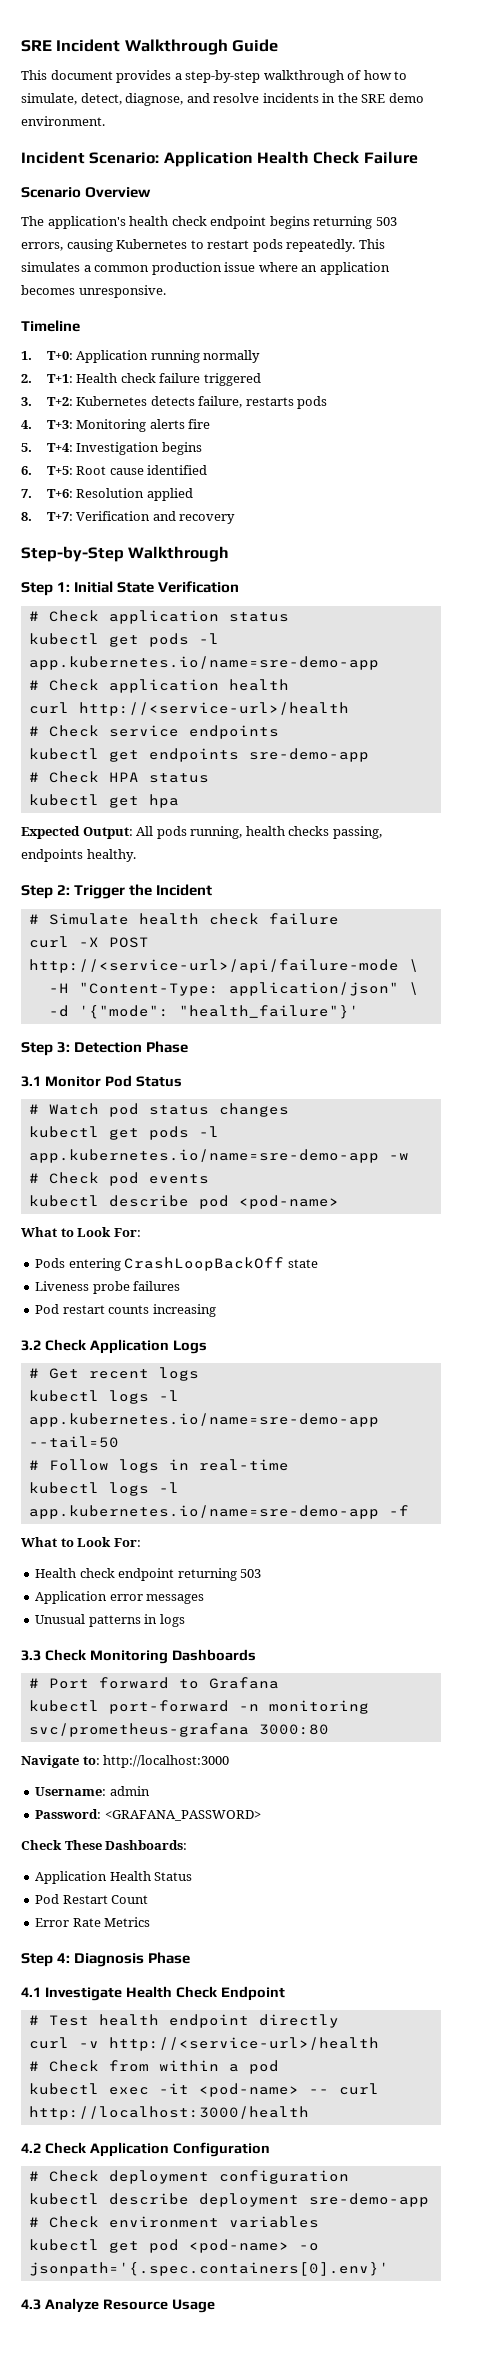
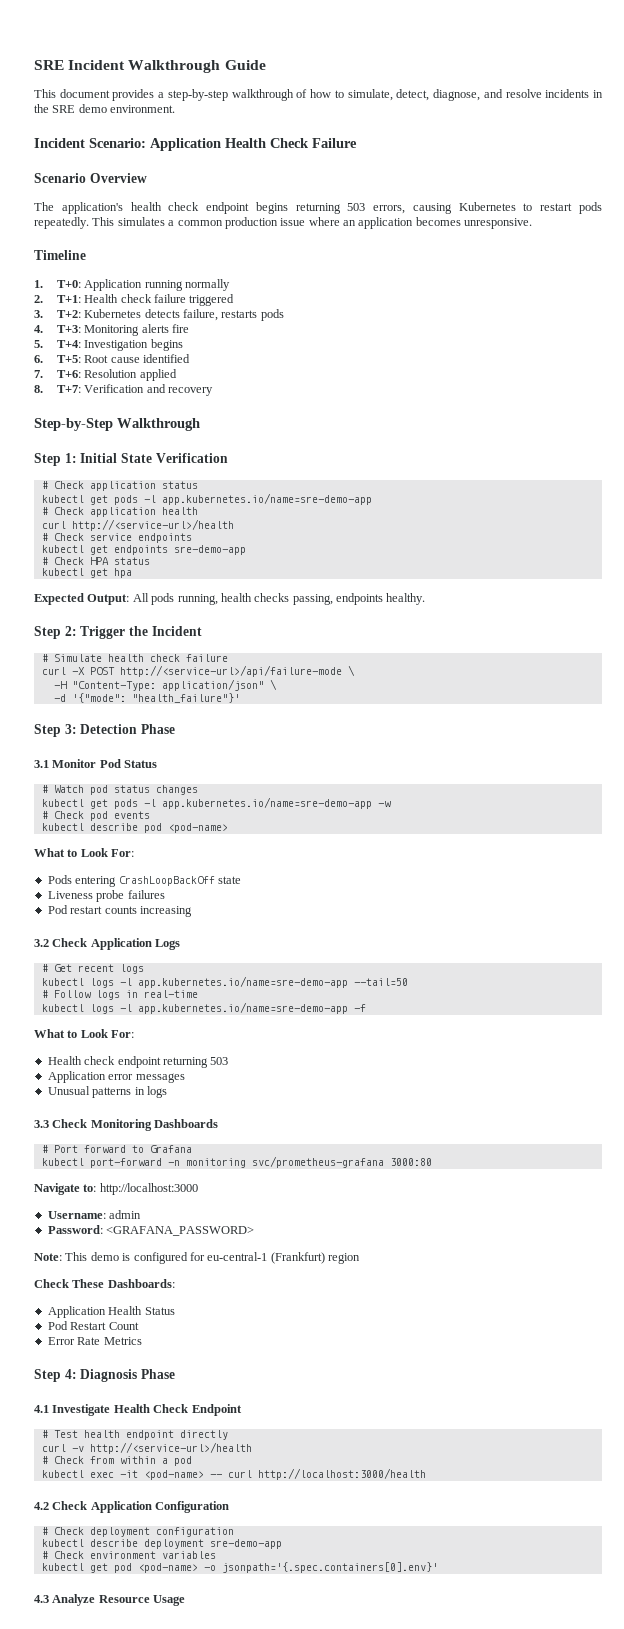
+ Note: This demo is configured for eu-central-1 (Frankfurt) region

